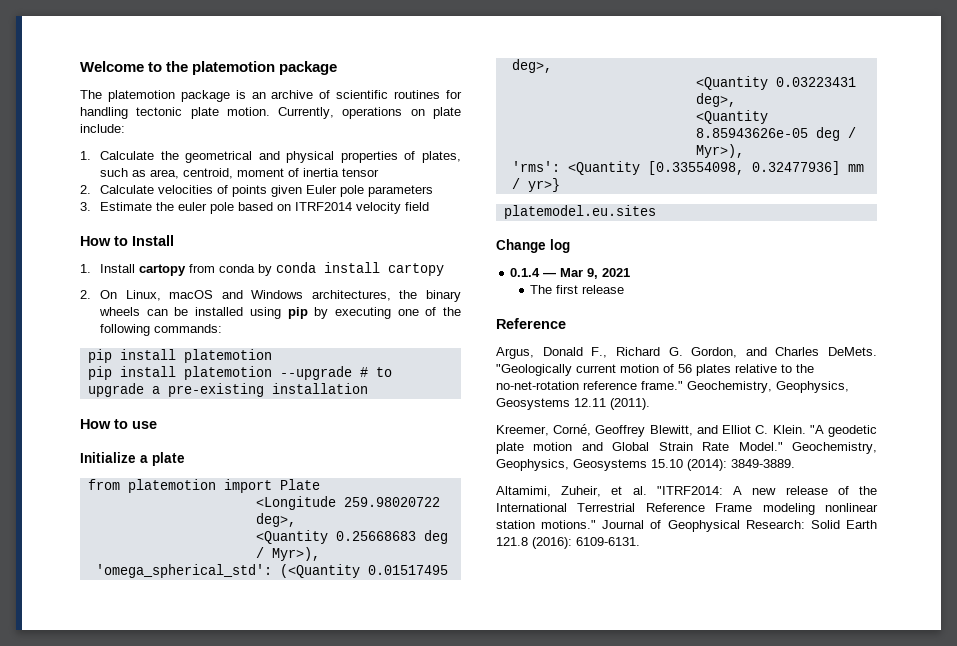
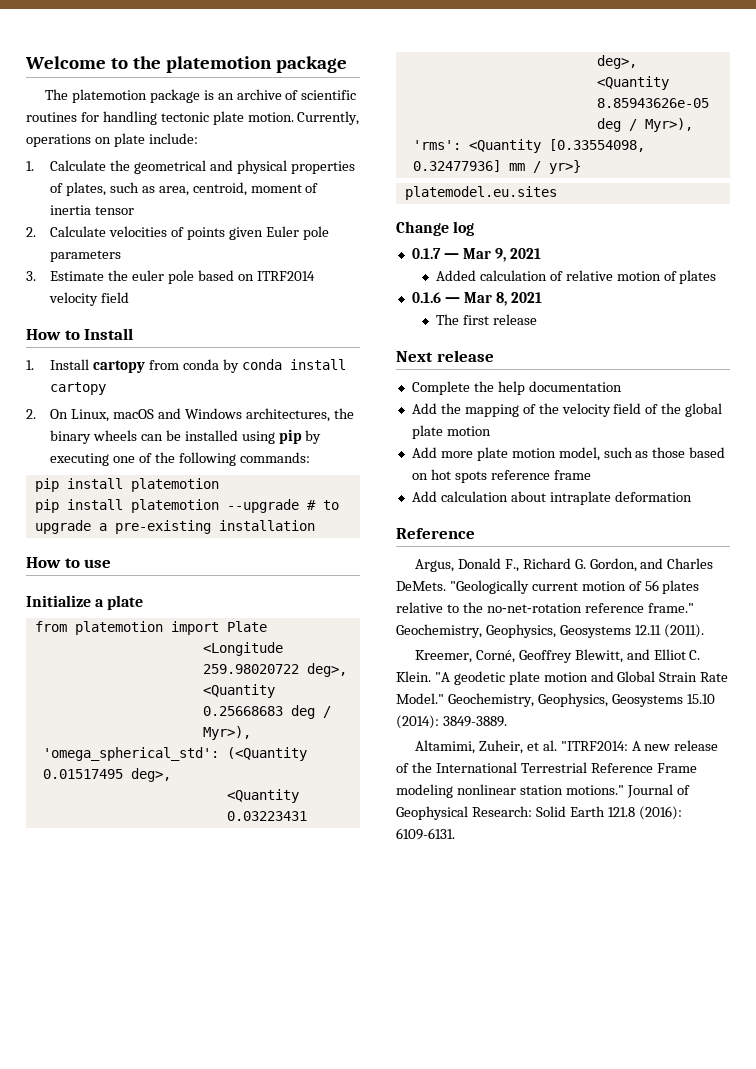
- 0.1.4 — Mar 9, 2021
+ 0.1.7 — Mar 9, 2021
+ Added calculation of relative motion of plates
+ 0.1.6 — Mar 8, 2021
  The first release
+ Next release
+ Complete the help documentation
+ Add the mapping of the velocity field of the global plate motion
+ Add more plate motion model, such as those based on hot spots reference frame
+ Add calculation about intraplate deformation

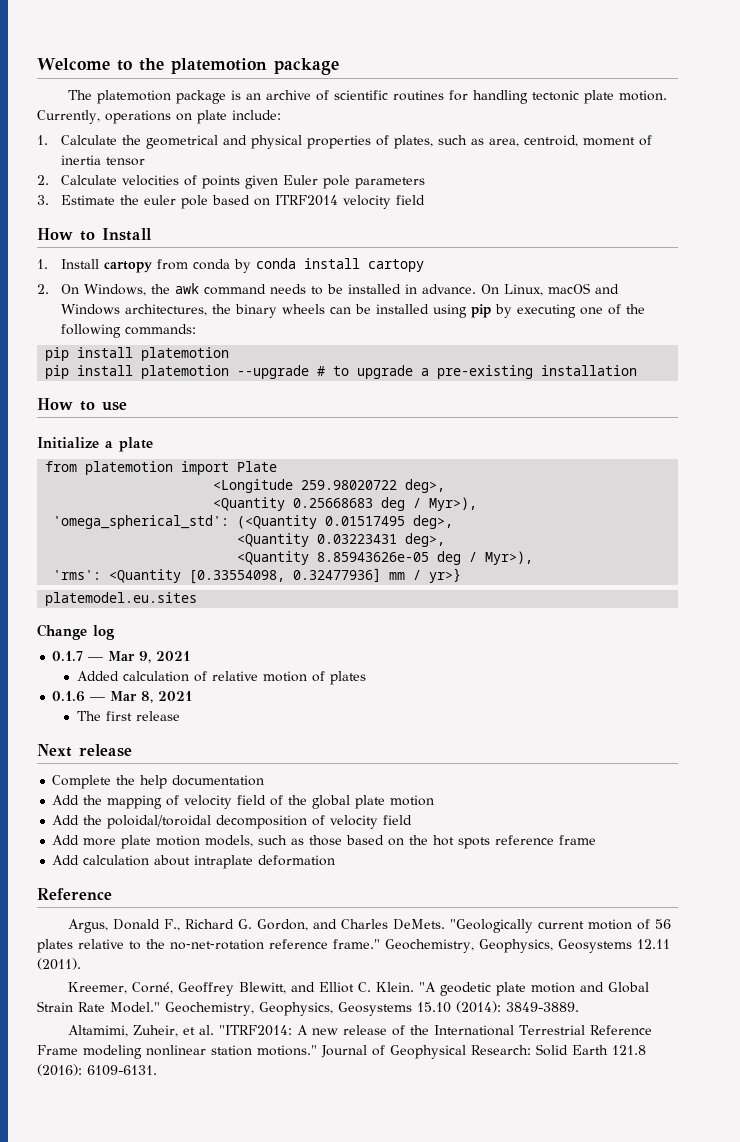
- 2. On Linux, macOS and Windows architectures, the binary wheels can be installed using pip by executing one of the following commands:
+ 2. On Windows, the awk command needs to be installed in advance. On Linux, macOS and Windows architectures, the binary wheels can be installed using pip by executing one of the following commands:
- Add the mapping of the velocity field of the global plate motion
+ Add the mapping of velocity field of the global plate motion
+ Add the poloidal/toroidal decomposition of velocity field
- Add more plate motion model, such as those based on hot spots reference frame
+ Add more plate motion models, such as those based on the hot spots reference frame

